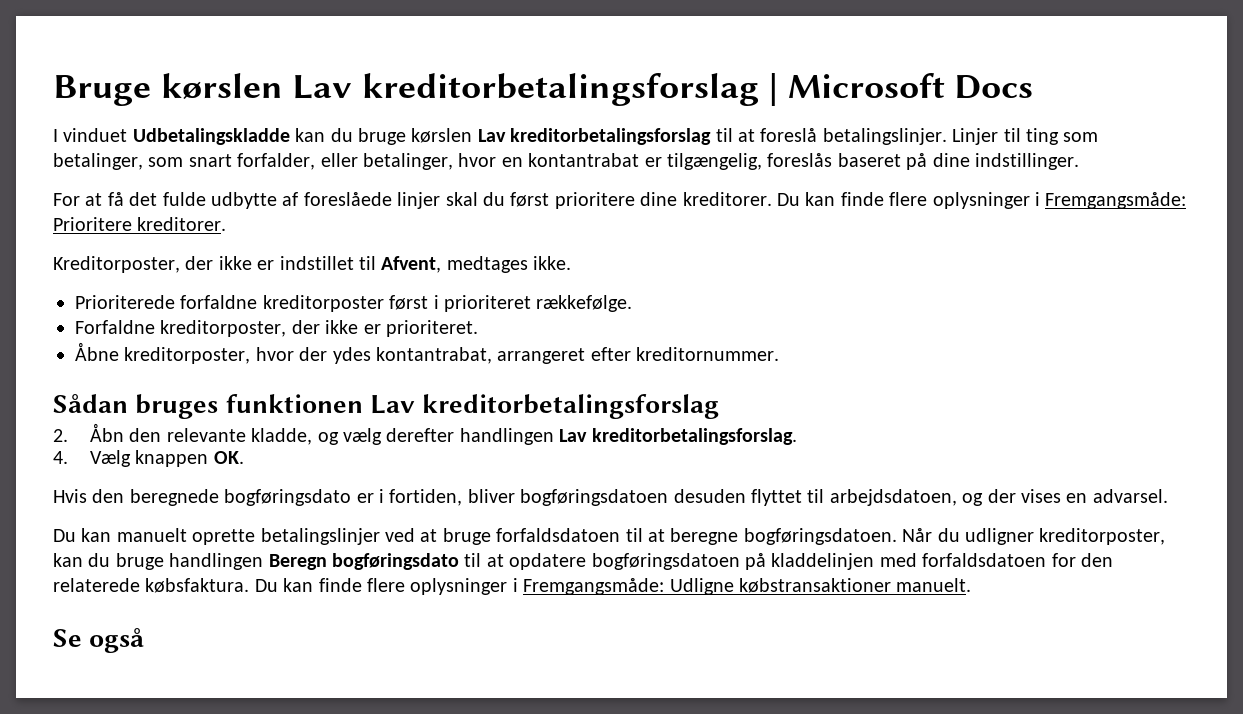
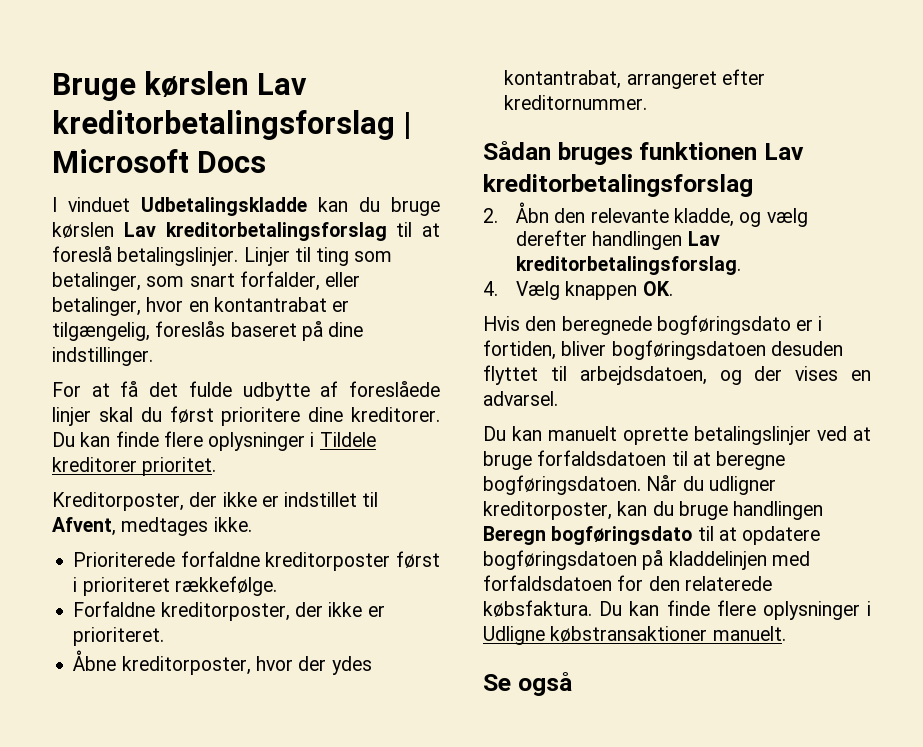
- Du kan finde flere oplysninger i Fremgangsmåde: Prioritere kreditorer.
+ Du kan finde flere oplysninger i Tildele kreditorer prioritet.
- Du kan finde flere oplysninger i Fremgangsmåde: Udligne købstransaktioner manuelt.
+ Du kan finde flere oplysninger i Udligne købstransaktioner manuelt.

